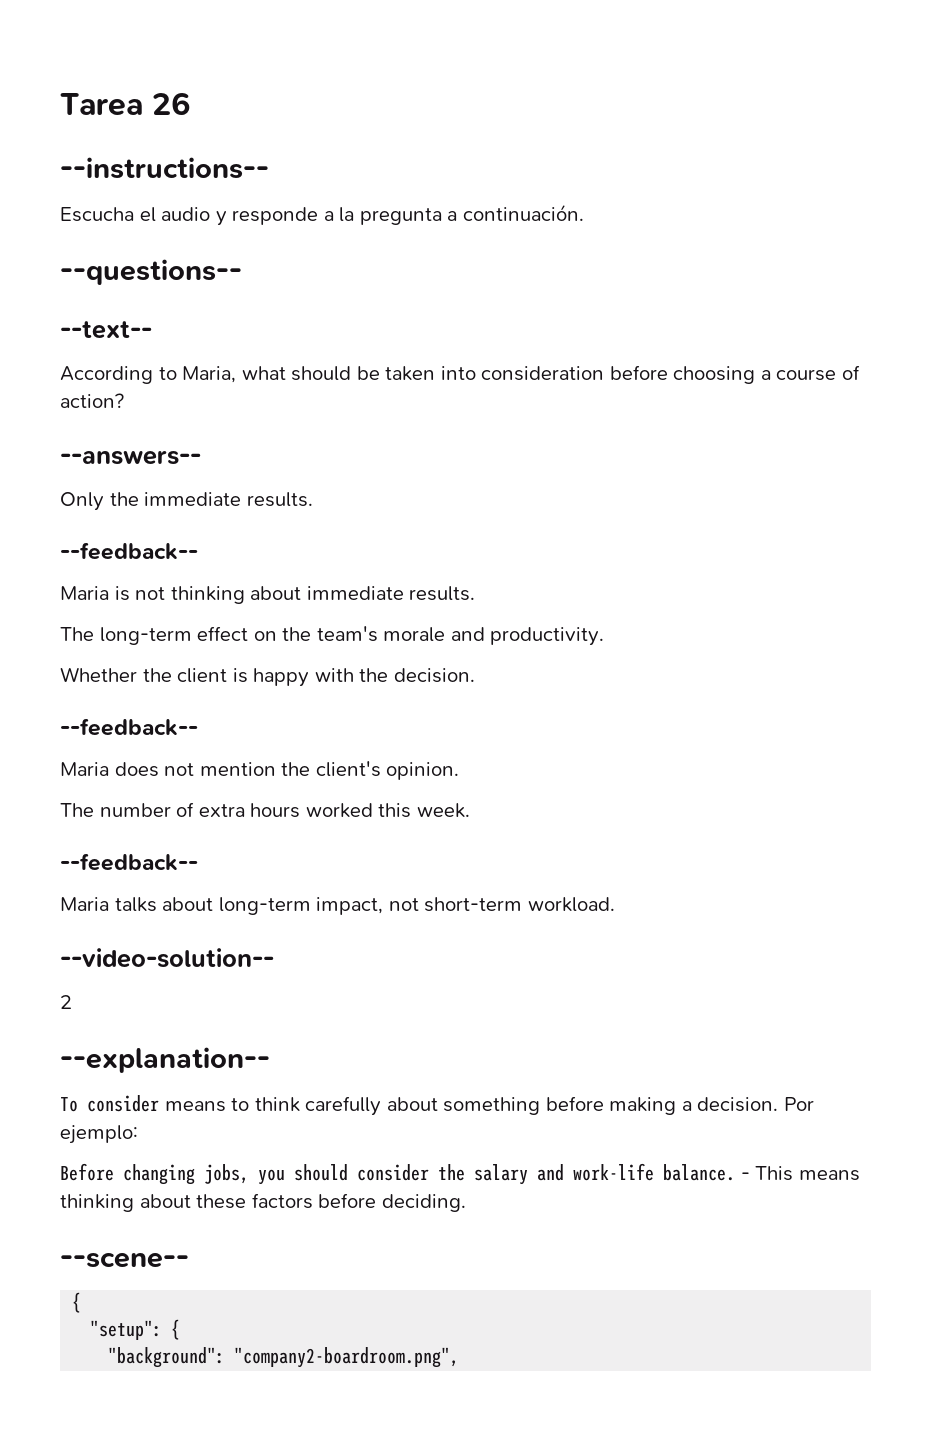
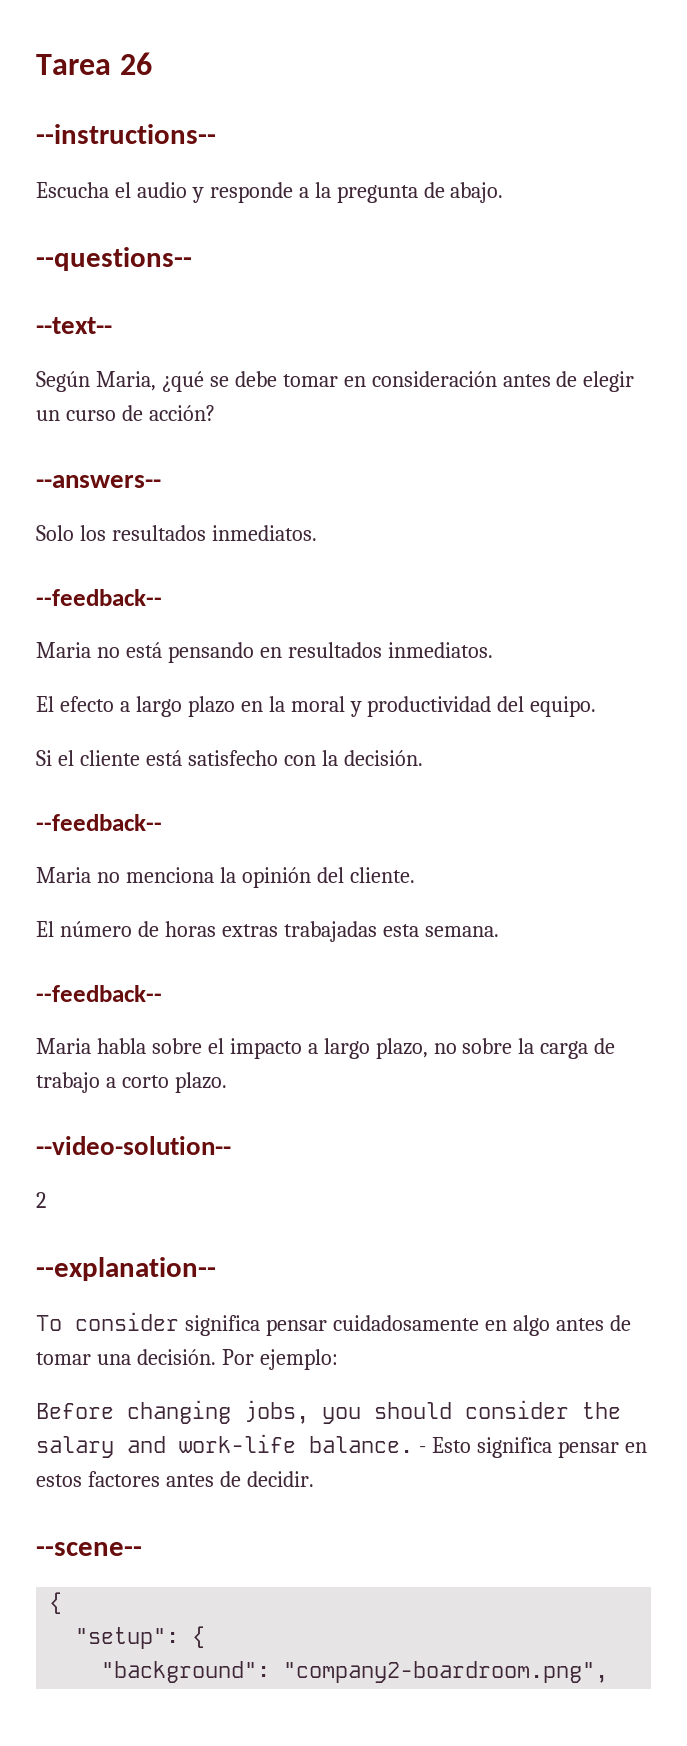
- Escucha el audio y responde a la pregunta a continuación.
+ Escucha el audio y responde a la pregunta de abajo.
- According to Maria, what should be taken into consideration before choosing a course of action?
+ Según Maria, ¿qué se debe tomar en consideración antes de elegir un curso de acción?
  --answers--
- Only the immediate results.
+ Solo los resultados inmediatos.
  --feedback--
- Maria is not thinking about immediate results.
- The long-term effect on the team's morale and productivity.
- Whether the client is happy with the decision.
+ Maria no está pensando en resultados inmediatos.
+ El efecto a largo plazo en la moral y productividad del equipo.
+ Si el cliente está satisfecho con la decisión.
  --feedback--
- Maria does not mention the client's opinion.
- The number of extra hours worked this week.
+ Maria no menciona la opinión del cliente.
+ El número de horas extras trabajadas esta semana.
  --feedback--
- Maria talks about long-term impact, not short-term workload.
+ Maria habla sobre el impacto a largo plazo, no sobre la carga de trabajo a corto plazo.
- To consider means to think carefully about something before making a decision.
+ To consider significa pensar cuidadosamente en algo antes de tomar una decisión.
- - This means thinking about these factors before deciding.
+ - Esto significa pensar en estos factores antes de decidir.

